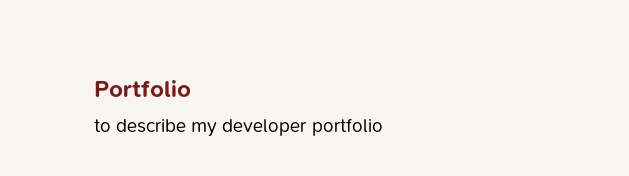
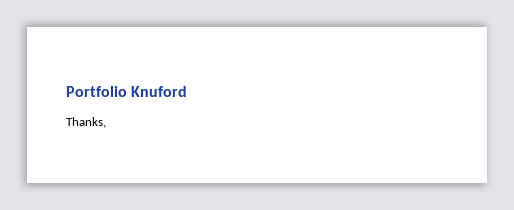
- Portfolio
- to describe my developer portfolio
+ Portfolio Knuford
+ Thanks,

